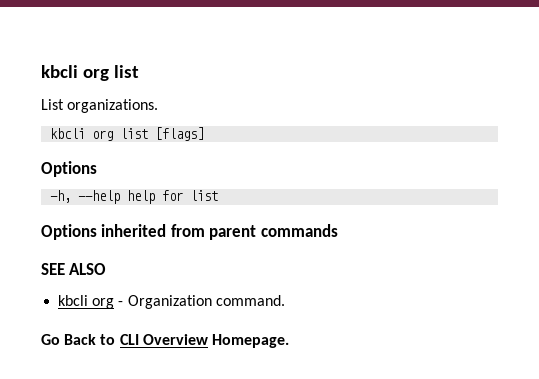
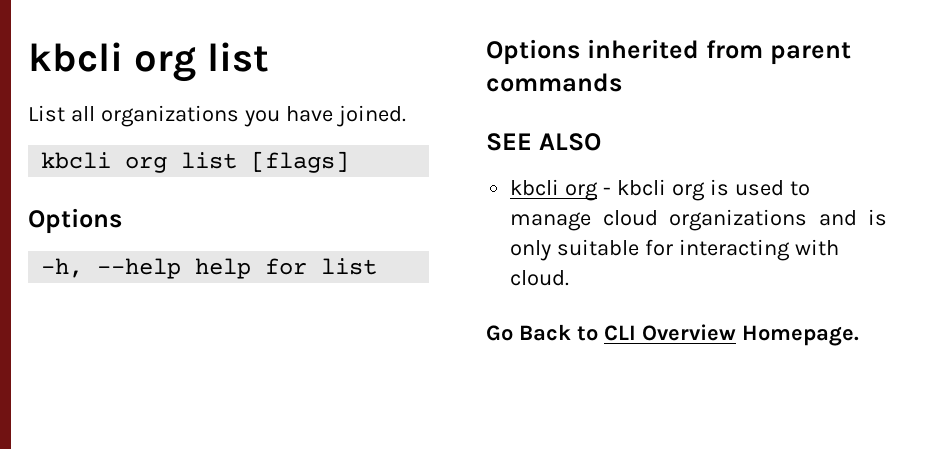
- List organizations.
+ List all organizations you have joined.
- kbcli org - Organization command.
+ kbcli org - kbcli org is used to manage cloud organizations and is only suitable for interacting with cloud.

